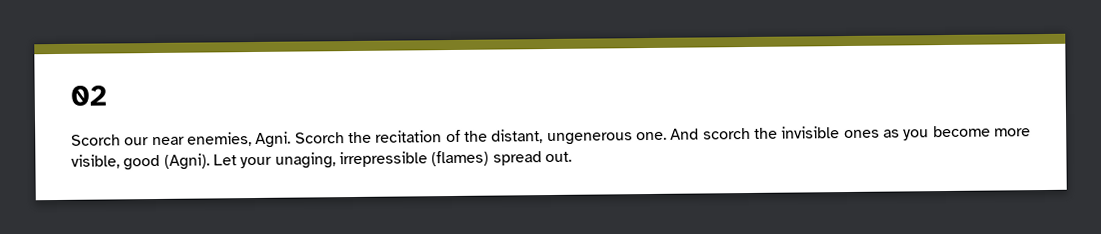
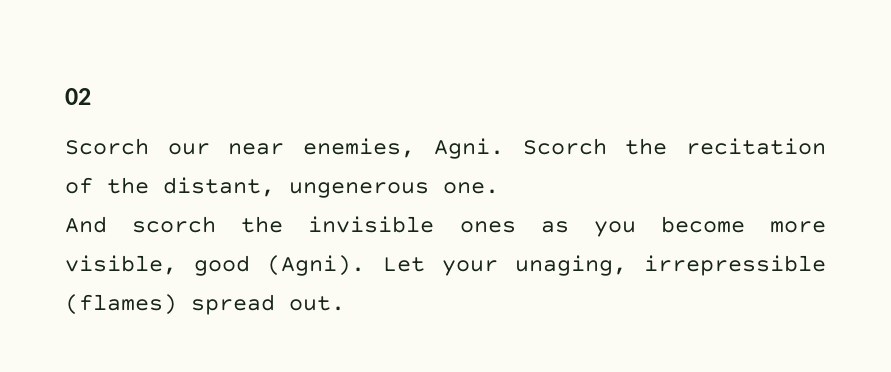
- Scorch the recitation of the distant, ungenerous one. And scorch the invisible ones as you become more visible, good (Agni).
+ Scorch the recitation of the distant, ungenerous one.
+ And scorch the invisible ones as you become more visible, good (Agni).

